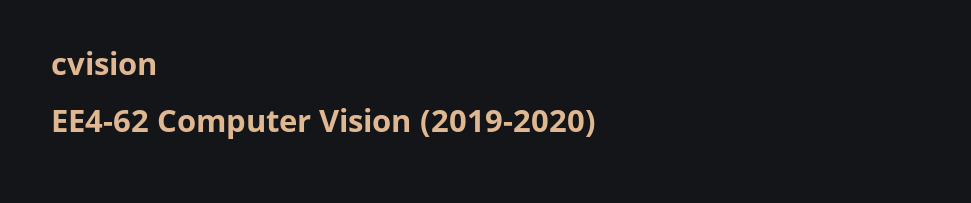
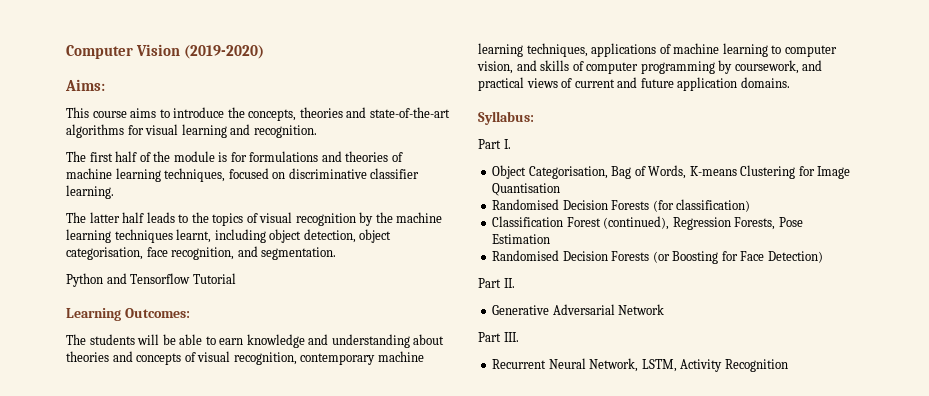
- cvision
- EE4-62 Computer Vision (2019-2020)
+ Computer Vision (2019-2020)
+ Aims:
+ This course aims to introduce the concepts, theories and state-of-the-art algorithms for visual learning and recognition.
+ The first half of the module is for formulations and theories of machine learning techniques, focused on discriminative classifier learning.
+ The latter half leads to the topics of visual recognition by the machine learning techniques learnt, including object detection, object categorisation, face recognition, and segmentation.
+ Python and Tensorflow Tutorial
+ Learning Outcomes:
+ The students will be able to earn knowledge and understanding about theories and concepts of visual recognition, contemporary machine learning techniques, applications of machine learning to computer vision, and skills of computer programming by coursework, and practical views of current and future application domains.
+ Syllabus:
+ Part I.
+ Object Categorisation, Bag of Words, K-means Clustering for Image Quantisation
+ Randomised Decision Forests (for classification)
+ Classification Forest (continued), Regression Forests, Pose Estimation
+ Randomised Decision Forests (or Boosting for Face Detection)
+ Part II.
+ Generative Adversarial Network
+ Part III.
+ Recurrent Neural Network, LSTM, Activity Recognition

